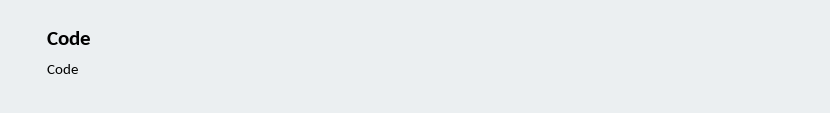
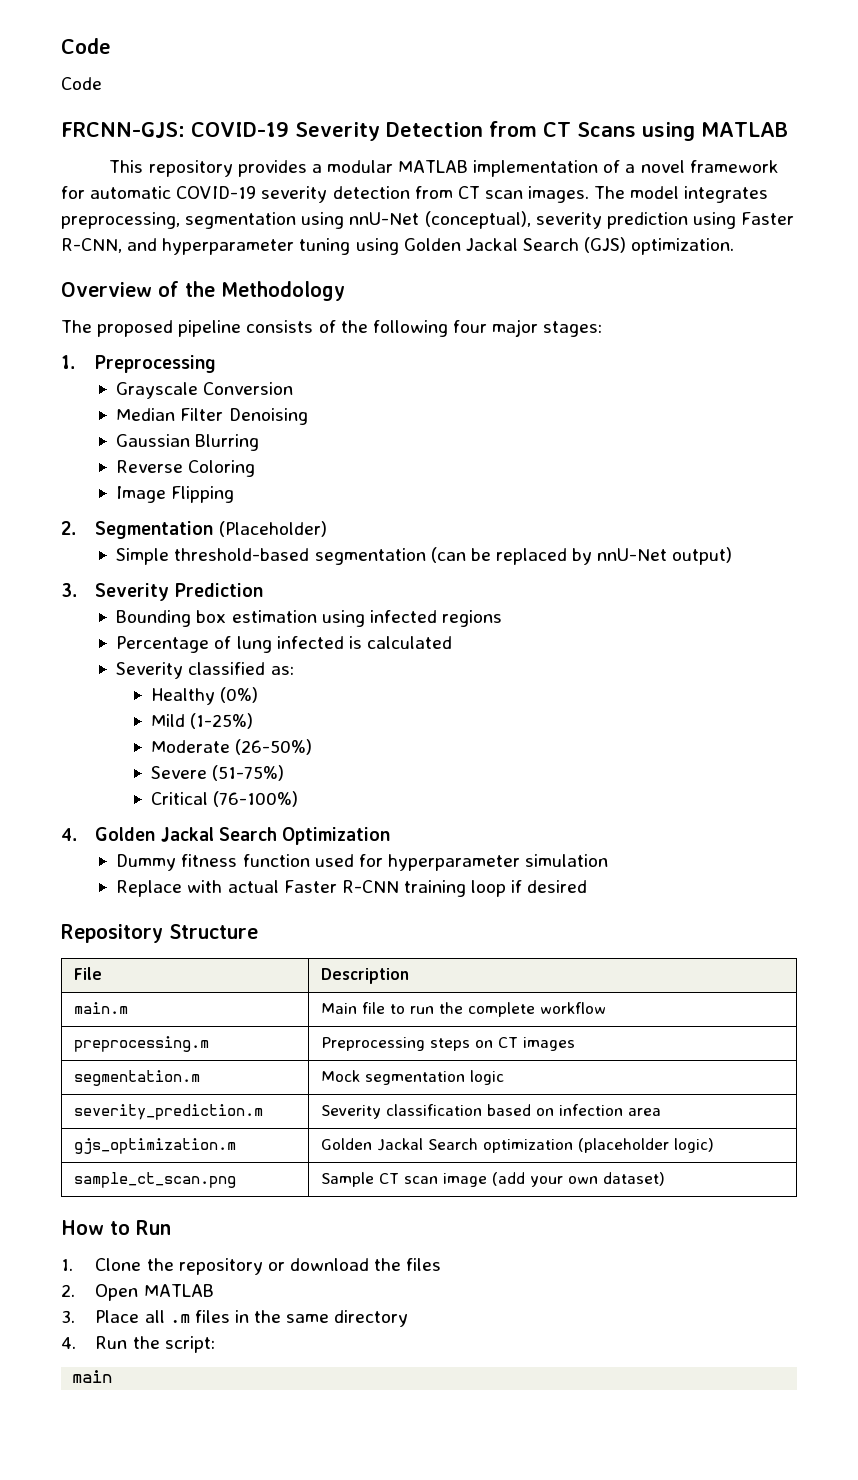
+ FRCNN-GJS: COVID-19 Severity Detection from CT Scans using MATLAB
+ This repository provides a modular MATLAB implementation of a novel framework for automatic COVID-19 severity detection from CT scan images. The model integrates preprocessing, segmentation using nnU-Net (conceptual), severity prediction using Faster R-CNN, and hyperparameter tuning using Golden Jackal Search (GJS) optimization.
+ Overview of the Methodology
+ The proposed pipeline consists of the following four major stages:
+ 1. Preprocessing
+ Grayscale Conversion
+ Median Filter Denoising
+ Gaussian Blurring
+ Reverse Coloring
+ Image Flipping
+ 2. Segmentation (Placeholder)
+ Simple threshold-based segmentation (can be replaced by nnU-Net output)
+ 3. Severity Prediction
+ Bounding box estimation using infected regions
+ Percentage of lung infected is calculated
+ Severity classified as:
+ Healthy (0%)
+ Mild (1-25%)
+ Moderate (26-50%)
+ Severe (51-75%)
+ Critical (76-100%)
+ 4. Golden Jackal Search Optimization
+ Dummy fitness function used for hyperparameter simulation
+ Replace with actual Faster R-CNN training loop if desired
+ Repository Structure
+ File | Description
+ main.m | Main file to run the complete workflow
+ preprocessing.m | Preprocessing steps on CT images
+ segmentation.m | Mock segmentation logic
+ severity_prediction.m | Severity classification based on infection area
+ gjs_optimization.m | Golden Jackal Search optimization (placeholder logic)
+ sample_ct_scan.png | Sample CT scan image (add your own dataset)
+ How to Run
+ 1. Clone the repository or download the files
+ 2. Open MATLAB
+ 3. Place all .m files in the same directory
+ 4. Run the script:
+ main

